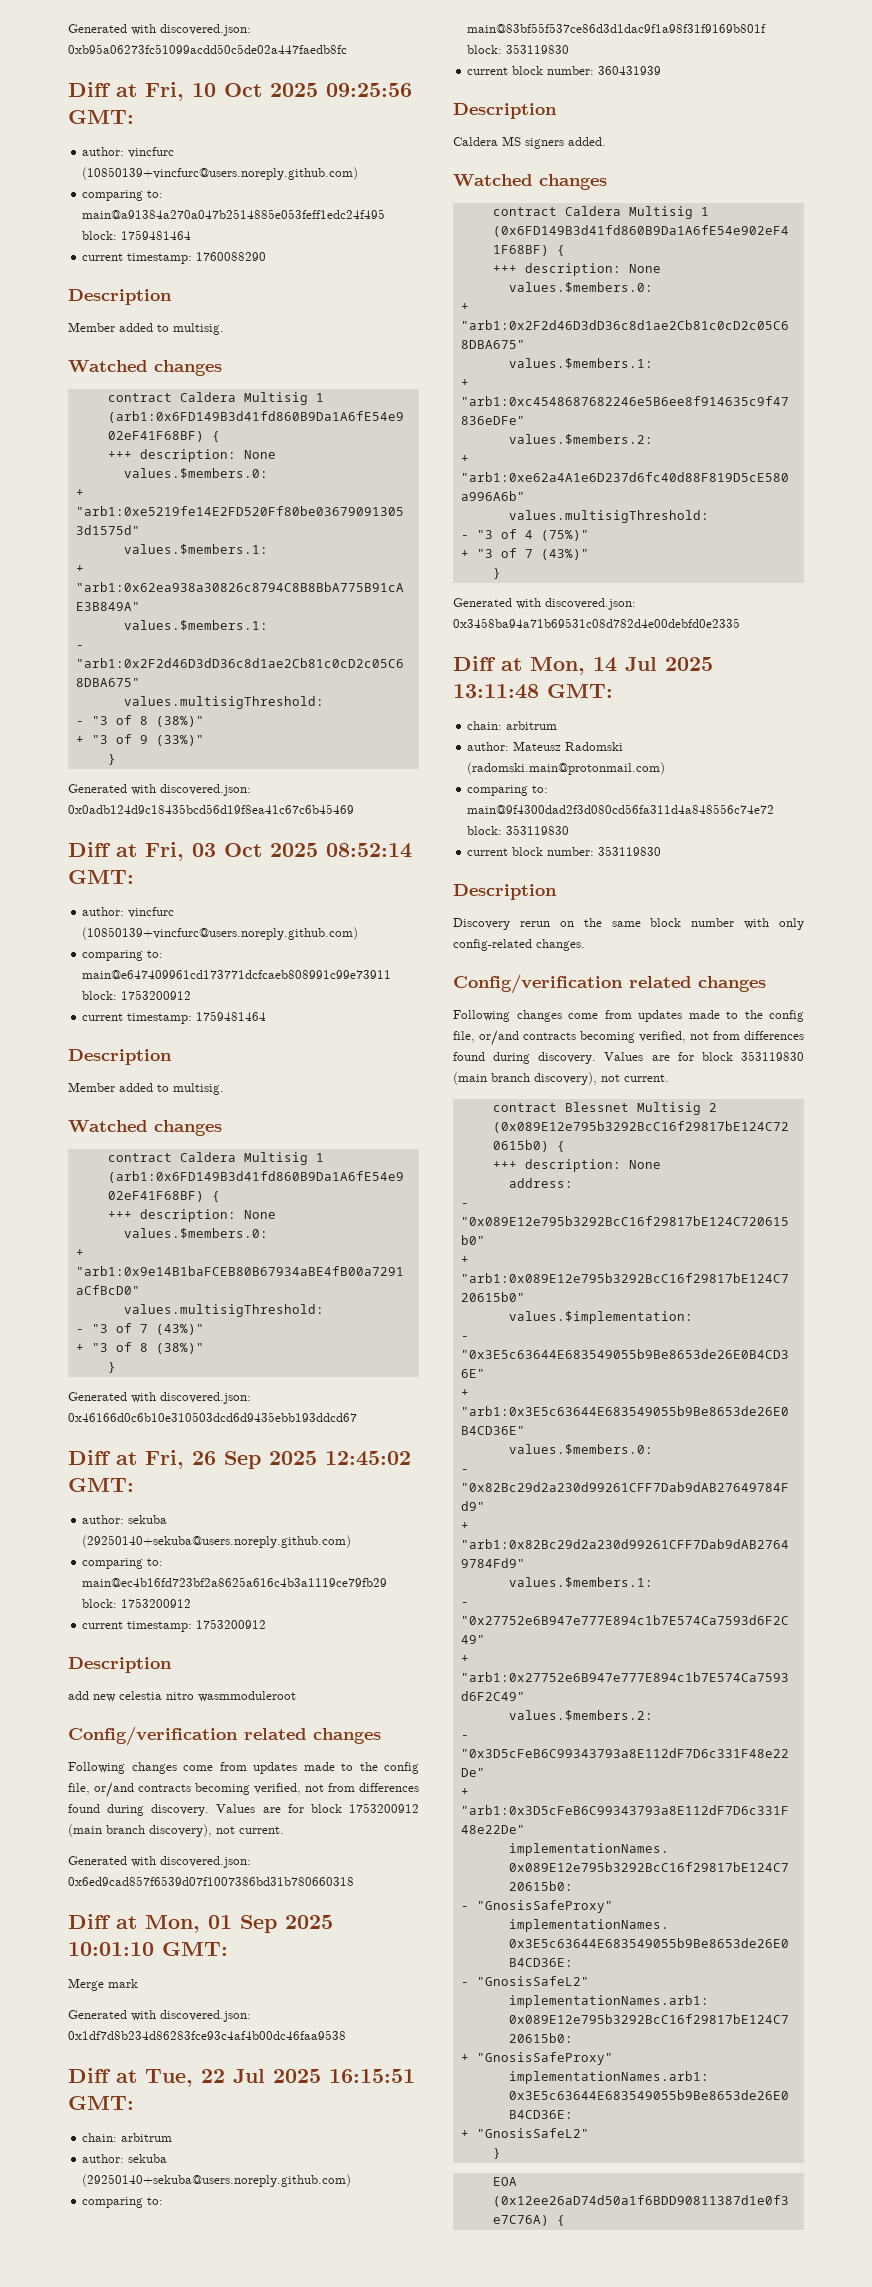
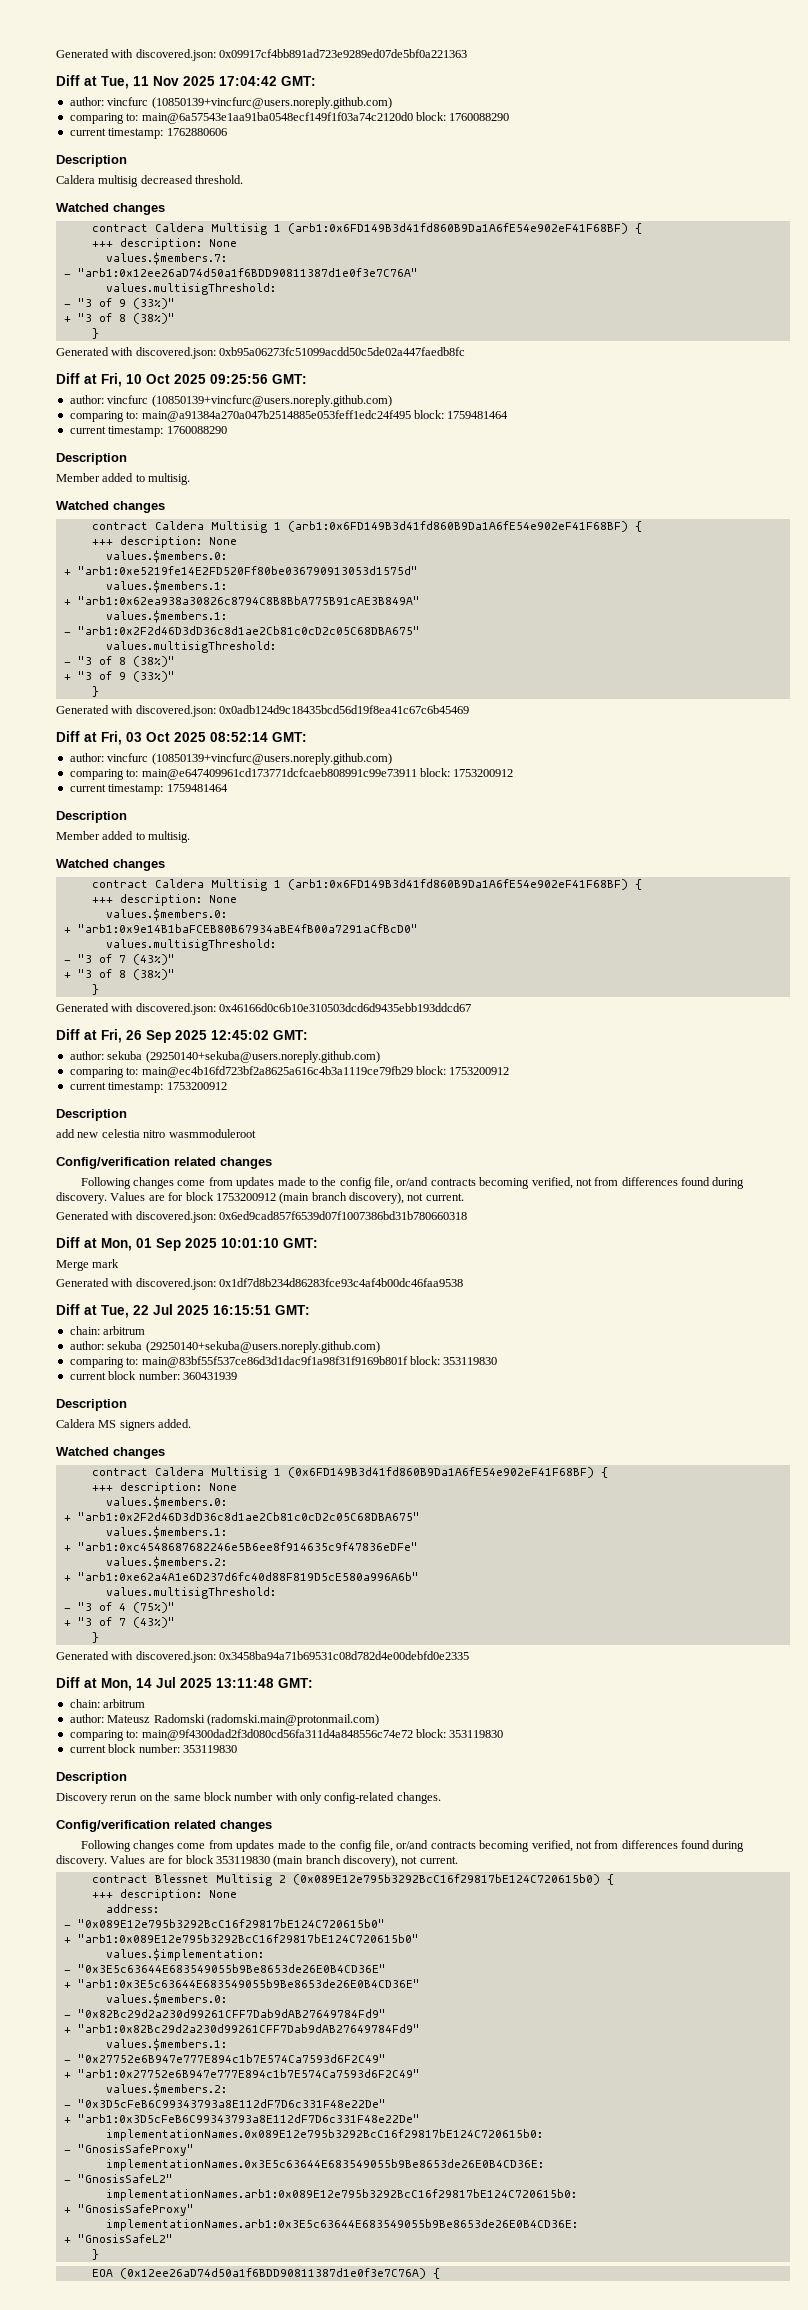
+ Generated with discovered.json: 0x09917cf4bb891ad723e9289ed07de5bf0a221363
+ Diff at Tue, 11 Nov 2025 17:04:42 GMT:
+ author: vincfurc (10850139+vincfurc@users.noreply.github.com)
+ comparing to: main@6a57543e1aa91ba0548ecf149f1f03a74c2120d0 block: 1760088290
+ current timestamp: 1762880606
+ Description
+ Caldera multisig decreased threshold.
+ Watched changes
+ contract Caldera Multisig 1 (arb1:0x6FD149B3d41fd860B9Da1A6fE54e902eF41F68BF) {
+ +++ description: None
+ values.$members.7:
+ - "arb1:0x12ee26aD74d50a1f6BDD90811387d1e0f3e7C76A"
+ values.multisigThreshold:
+ - "3 of 9 (33%)"
+ + "3 of 8 (38%)"
+ }

